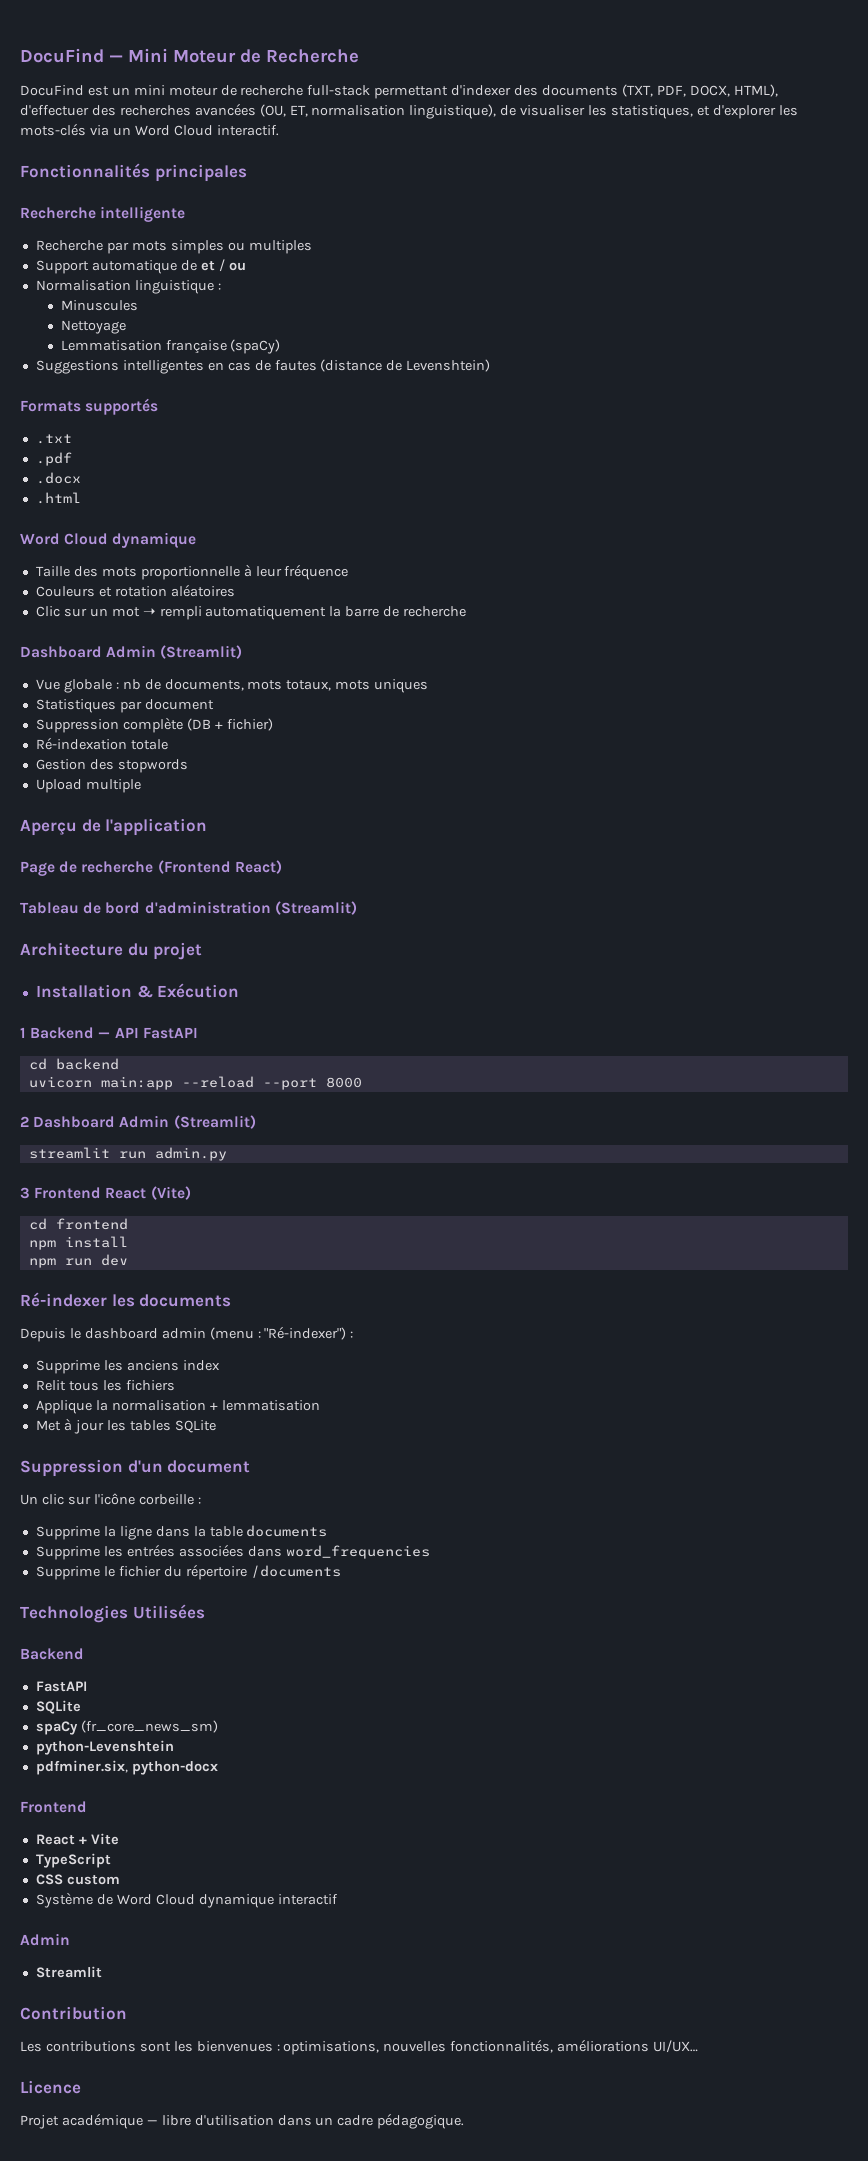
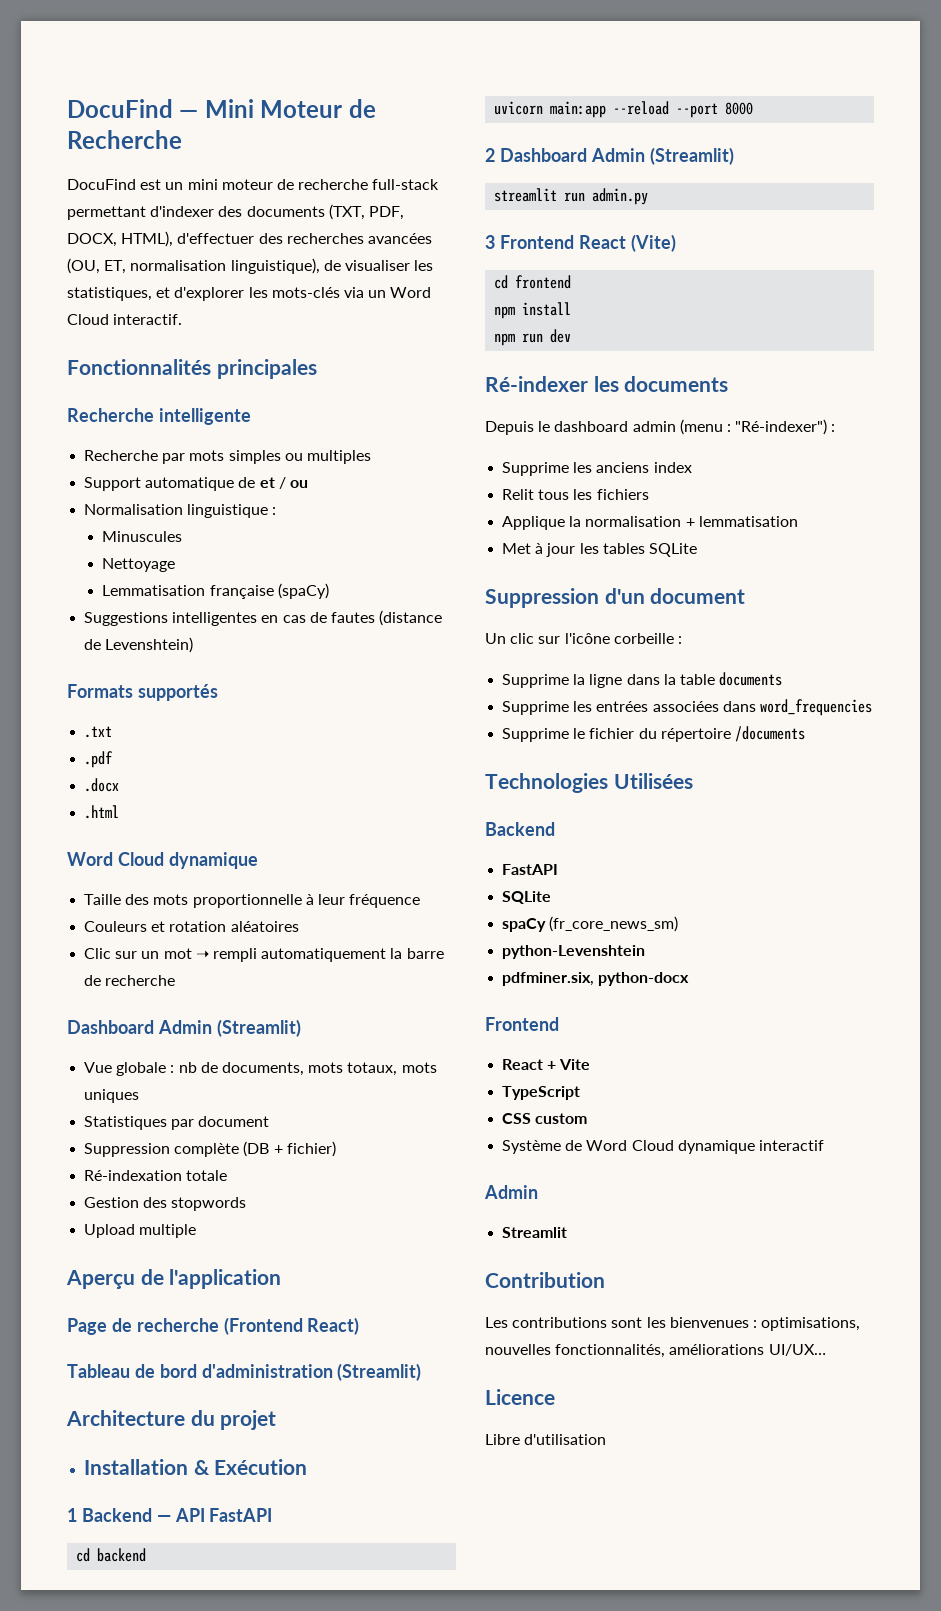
- Projet académique — libre d'utilisation dans un cadre pédagogique.
+ Libre d'utilisation

